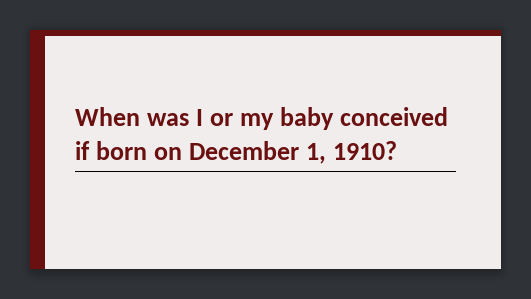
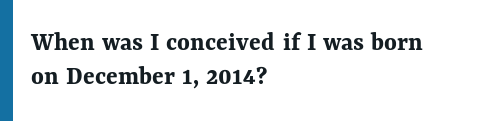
- When was I or my baby conceived if born on December 1, 1910?
+ When was I conceived if I was born on December 1, 2014?

